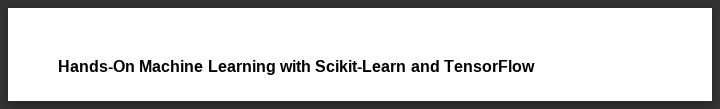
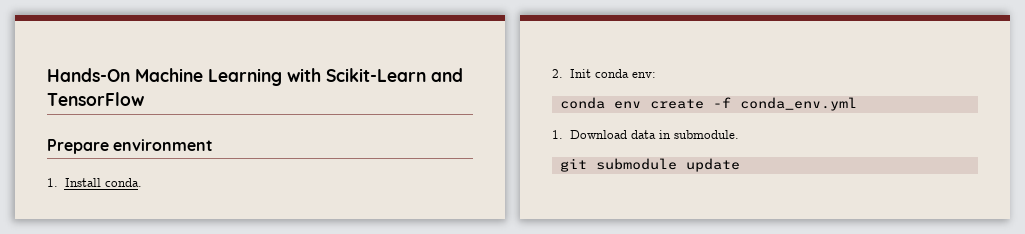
+ Prepare environment
+ 1. Install conda.
+ 2. Init conda env:
+ conda env create -f conda_env.yml
+ 1. Download data in submodule.
+ git submodule update

